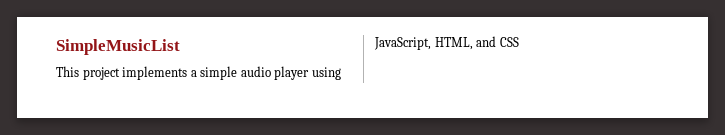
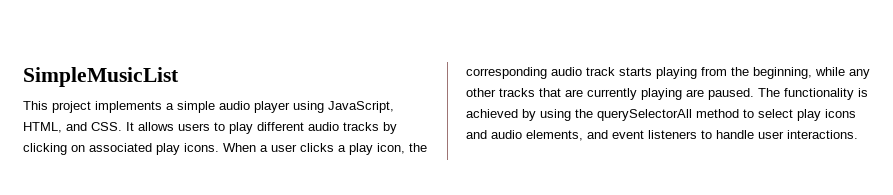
- This project implements a simple audio player using JavaScript, HTML, and CSS
+ This project implements a simple audio player using JavaScript, HTML, and CSS. It allows users to play different audio tracks by clicking on associated play icons. When a user clicks a play icon, the corresponding audio track starts playing from the beginning, while any other tracks that are currently playing are paused. The functionality is achieved by using the querySelectorAll method to select play icons and audio elements, and event listeners to handle user interactions.

